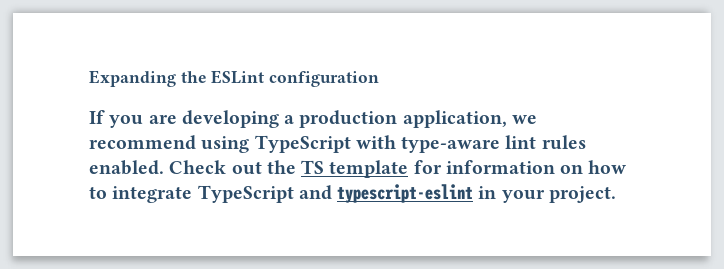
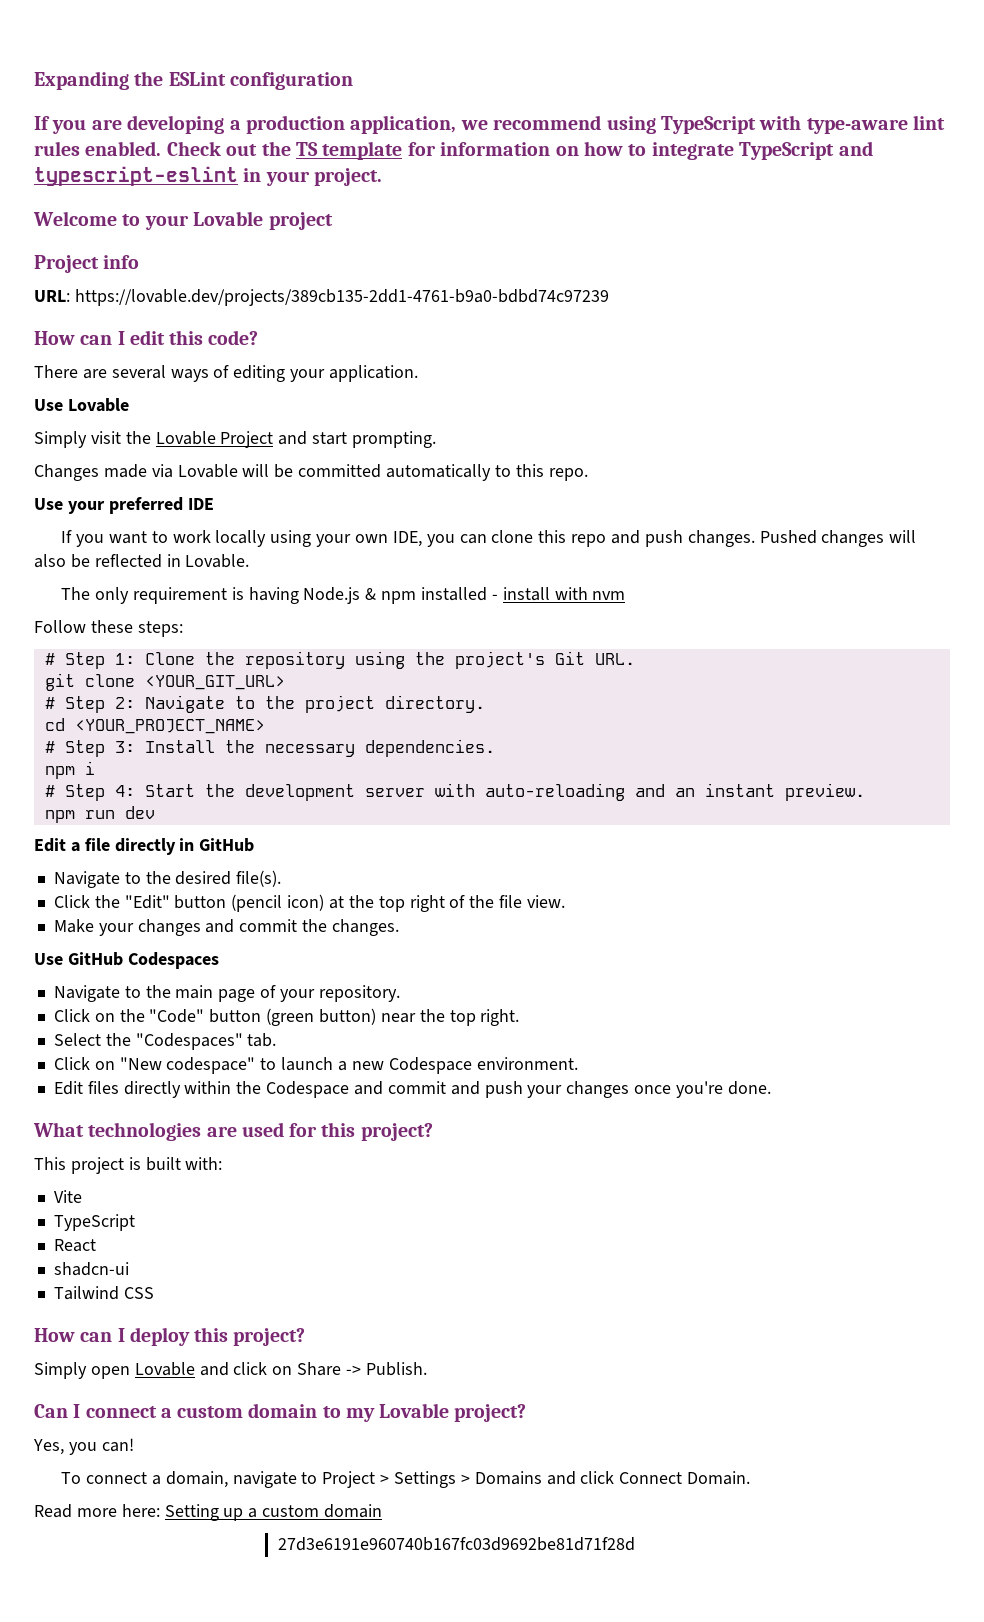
+ Welcome to your Lovable project
+ Project info
+ URL: https://lovable.dev/projects/389cb135-2dd1-4761-b9a0-bdbd74c97239
+ How can I edit this code?
+ There are several ways of editing your application.
+ Use Lovable
+ Simply visit the Lovable Project and start prompting.
+ Changes made via Lovable will be committed automatically to this repo.
+ Use your preferred IDE
+ If you want to work locally using your own IDE, you can clone this repo and push changes. Pushed changes will also be reflected in Lovable.
+ The only requirement is having Node.js & npm installed - install with nvm
+ Follow these steps:
+ # Step 1: Clone the repository using the project's Git URL.
+ git clone <YOUR_GIT_URL>
+ # Step 2: Navigate to the project directory.
+ cd <YOUR_PROJECT_NAME>
+ # Step 3: Install the necessary dependencies.
+ npm i
+ # Step 4: Start the development server with auto-reloading and an instant preview.
+ npm run dev
+ Edit a file directly in GitHub
+ Navigate to the desired file(s).
+ Click the "Edit" button (pencil icon) at the top right of the file view.
+ Make your changes and commit the changes.
+ Use GitHub Codespaces
+ Navigate to the main page of your repository.
+ Click on the "Code" button (green button) near the top right.
+ Select the "Codespaces" tab.
+ Click on "New codespace" to launch a new Codespace environment.
+ Edit files directly within the Codespace and commit and push your changes once you're done.
+ What technologies are used for this project?
+ This project is built with:
+ Vite
+ TypeScript
+ React
+ shadcn-ui
+ Tailwind CSS
+ How can I deploy this project?
+ Simply open Lovable and click on Share -> Publish.
+ Can I connect a custom domain to my Lovable project?
+ Yes, you can!
+ To connect a domain, navigate to Project > Settings > Domains and click Connect Domain.
+ Read more here: Setting up a custom domain
+ 27d3e6191e960740b167fc03d9692be81d71f28d

